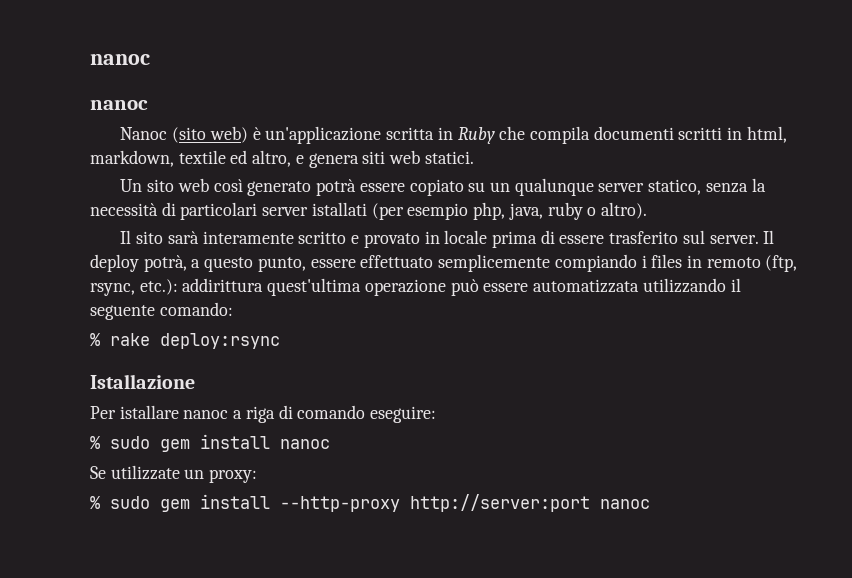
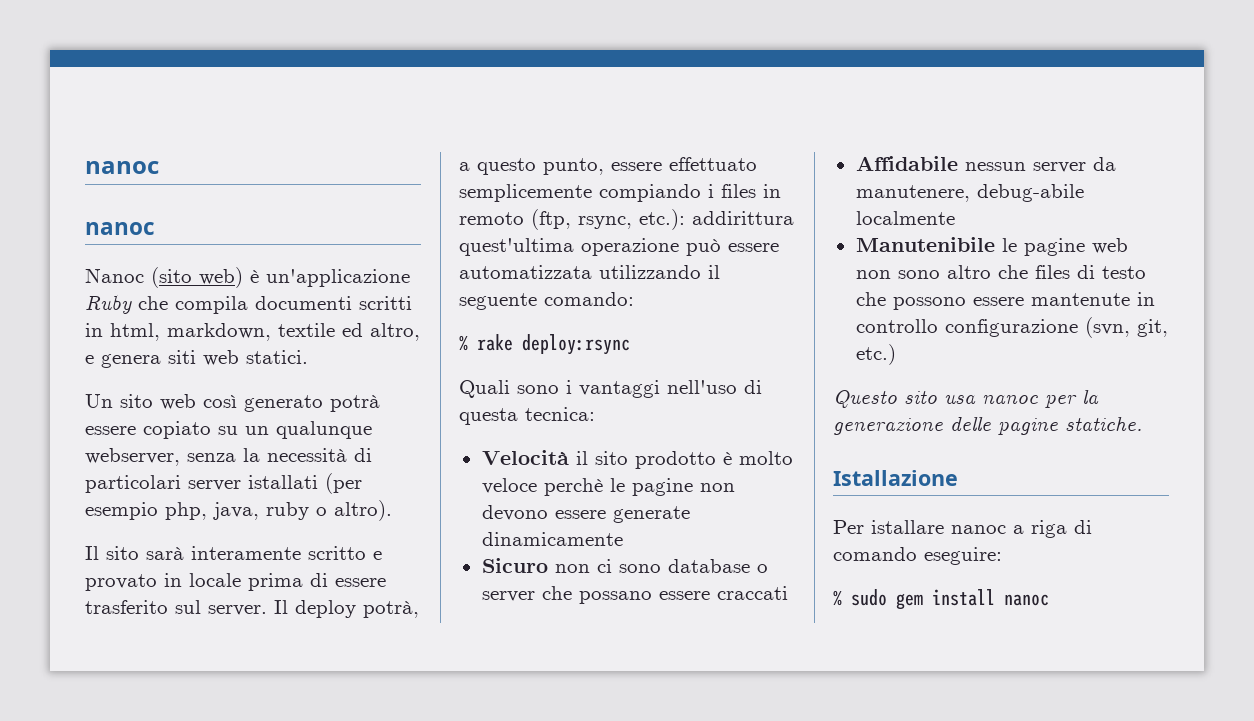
- Nanoc (sito web) è un'applicazione scritta in Ruby che compila documenti scritti in html, markdown, textile ed altro, e genera siti web statici.
+ Nanoc (sito web) è un'applicazione Ruby che compila documenti scritti in html, markdown, textile ed altro, e genera siti web statici.
- Un sito web così generato potrà essere copiato su un qualunque server statico, senza la necessità di particolari server istallati (per esempio php, java, ruby o altro).
+ Un sito web così generato potrà essere copiato su un qualunque webserver, senza la necessità di particolari server istallati (per esempio php, java, ruby o altro).
+ Quali sono i vantaggi nell'uso di questa tecnica:
+ Velocità il sito prodotto è molto veloce perchè le pagine non devono essere generate dinamicamente
+ Sicuro non ci sono database o server che possano essere craccati
+ Affidabile nessun server da manutenere, debug-abile localmente
+ Manutenibile le pagine web non sono altro che files di testo che possono essere mantenute in controllo configurazione (svn, git, etc.)
+ Questo sito usa nanoc per la generazione delle pagine statiche.
- Se utilizzate un proxy:
- % sudo gem install --http-proxy http://server:port nanoc

